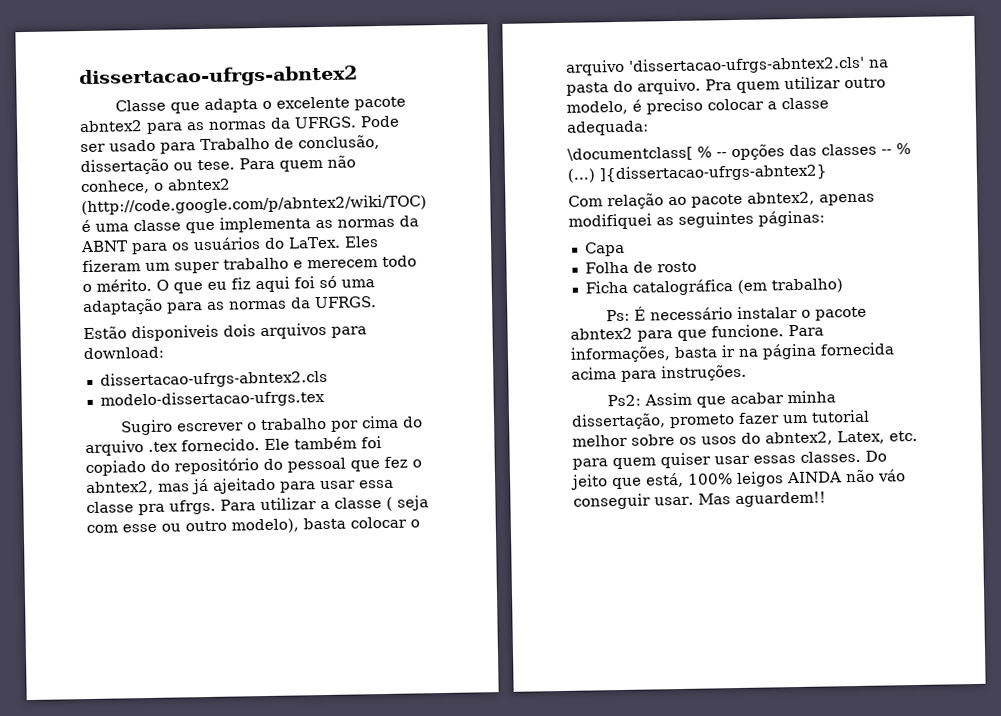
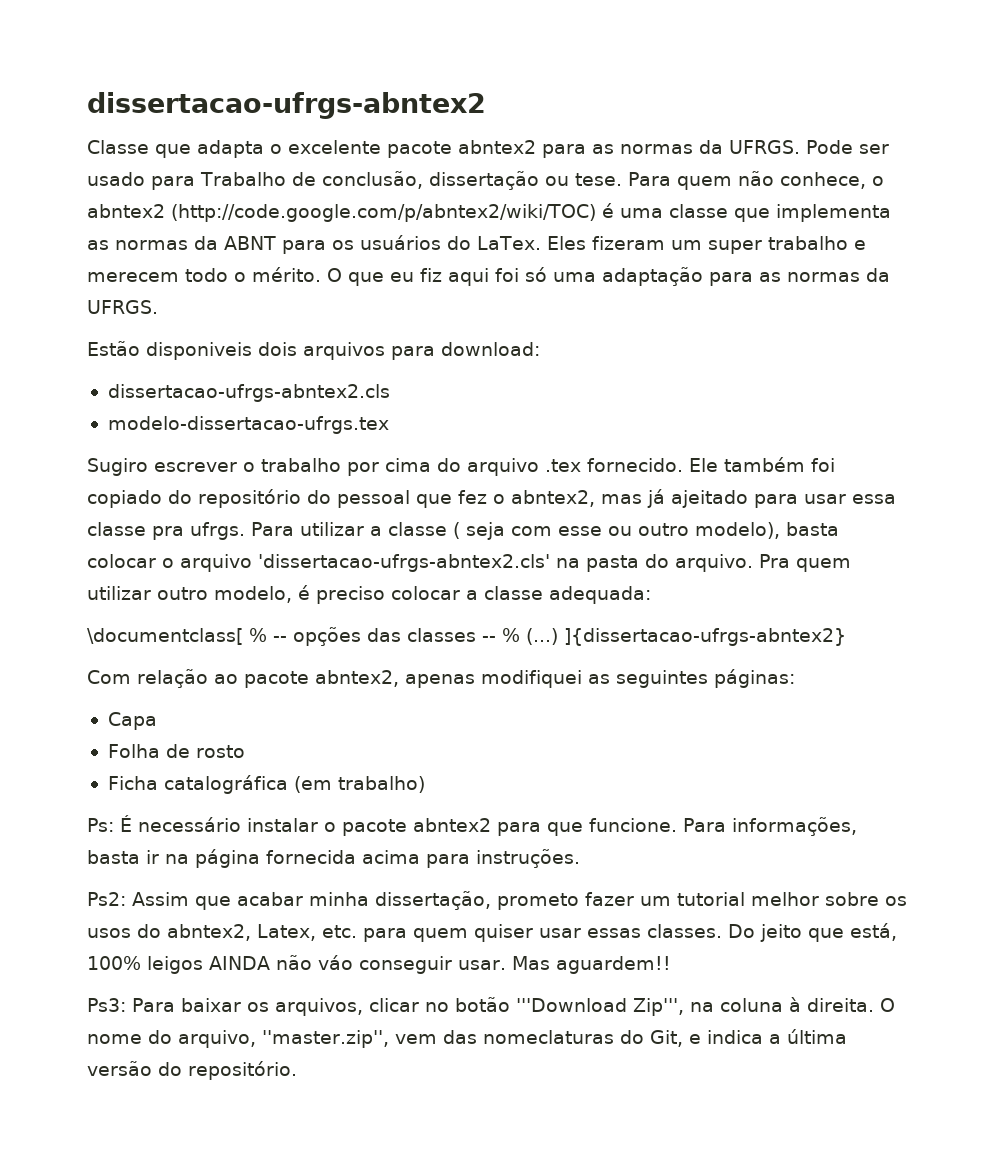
+ Ps3: Para baixar os arquivos, clicar no botão '''Download Zip''', na coluna à direita. O nome do arquivo, ''master.zip'', vem das nomeclaturas do Git, e indica a última versão do repositório.

